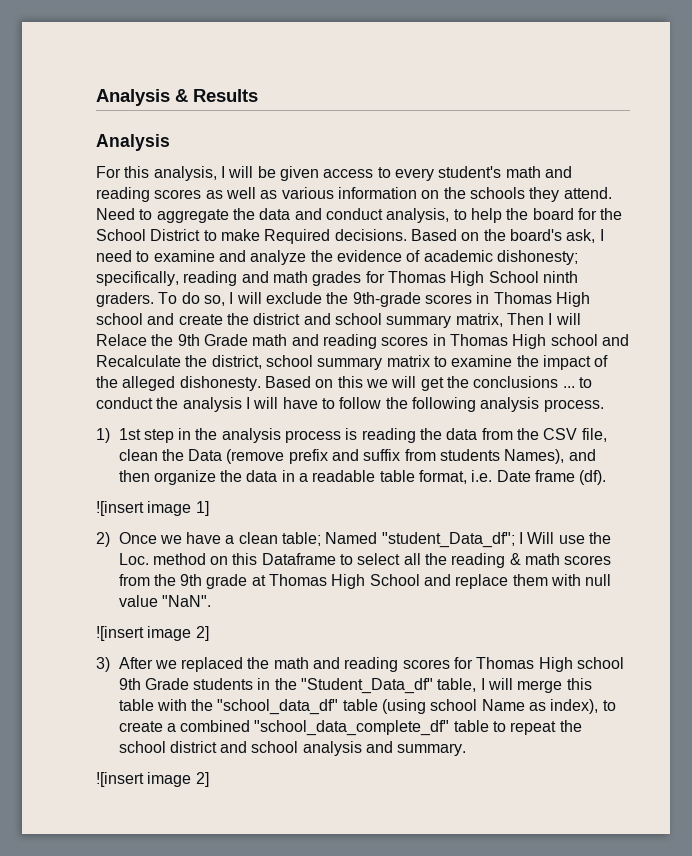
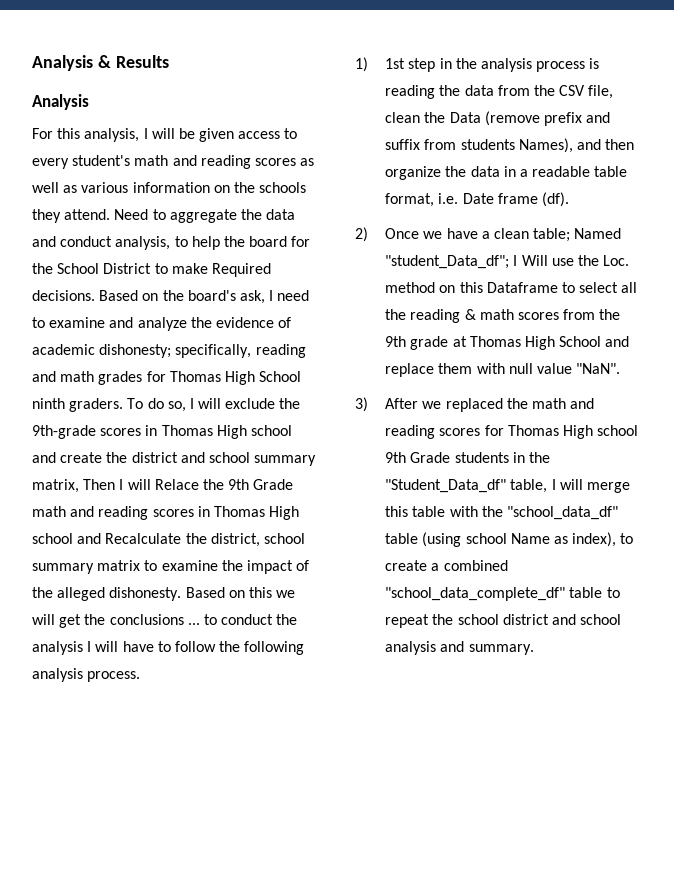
- ![insert image 1]
  2) Once we have a clean table; Named "student_Data_df"; I Will use the Loc. method on this Dataframe to select all the reading & math scores from the 9th grade at Thomas High School and replace them with null value "NaN".
- ![insert image 2]
  3) After we replaced the math and reading scores for Thomas High school 9th Grade students in the "Student_Data_df" table, I will merge this table with the "school_data_df" table (using school Name as index), to create a combined "school_data_complete_df" table to repeat the school district and school analysis and summary.
- ![insert image 2]

